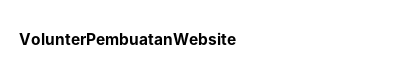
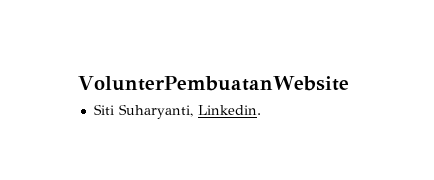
+ Siti Suharyanti, Linkedin.

